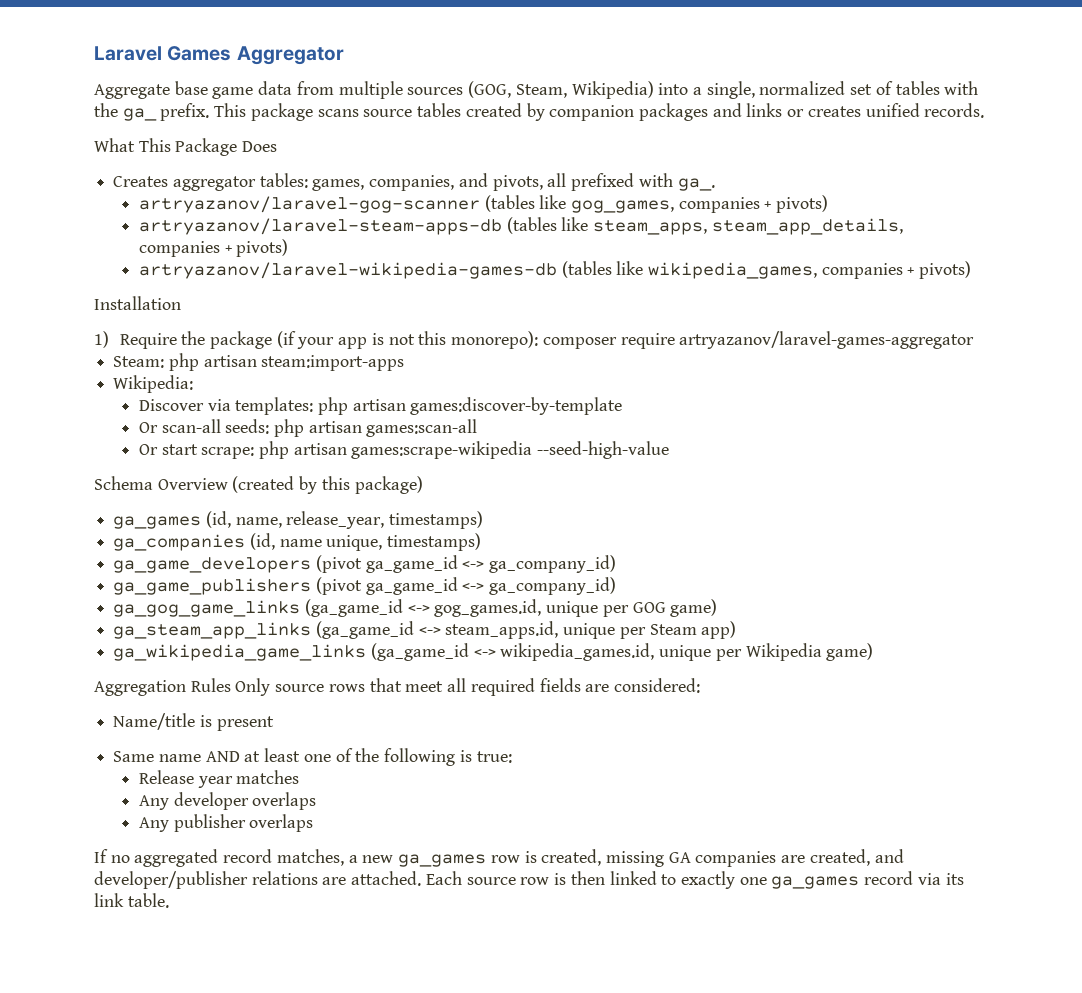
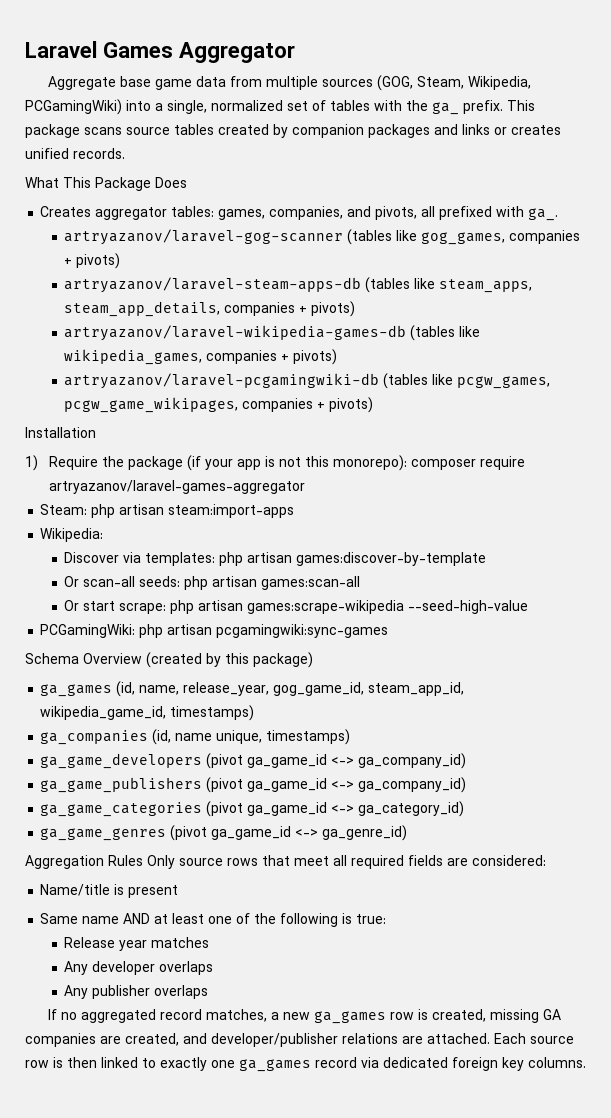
- Aggregate base game data from multiple sources (GOG, Steam, Wikipedia) into a single, normalized set of tables with the ga_ prefix.
+ Aggregate base game data from multiple sources (GOG, Steam, Wikipedia, PCGamingWiki) into a single, normalized set of tables with the ga_ prefix.
+ artryazanov/laravel-pcgamingwiki-db (tables like pcgw_games, pcgw_game_wikipages, companies + pivots)
+ PCGamingWiki: php artisan pcgamingwiki:sync-games
- ga_games (id, name, release_year, timestamps)
+ ga_games (id, name, release_year, gog_game_id, steam_app_id, wikipedia_game_id, timestamps)
- ga_gog_game_links (ga_game_id <-> gog_games.id, unique per GOG game)
- ga_steam_app_links (ga_game_id <-> steam_apps.id, unique per Steam app)
- ga_wikipedia_game_links (ga_game_id <-> wikipedia_games.id, unique per Wikipedia game)
+ ga_game_categories (pivot ga_game_id <-> ga_category_id)
+ ga_game_genres (pivot ga_game_id <-> ga_genre_id)
- Each source row is then linked to exactly one ga_games record via its link table.
+ Each source row is then linked to exactly one ga_games record via dedicated foreign key columns.

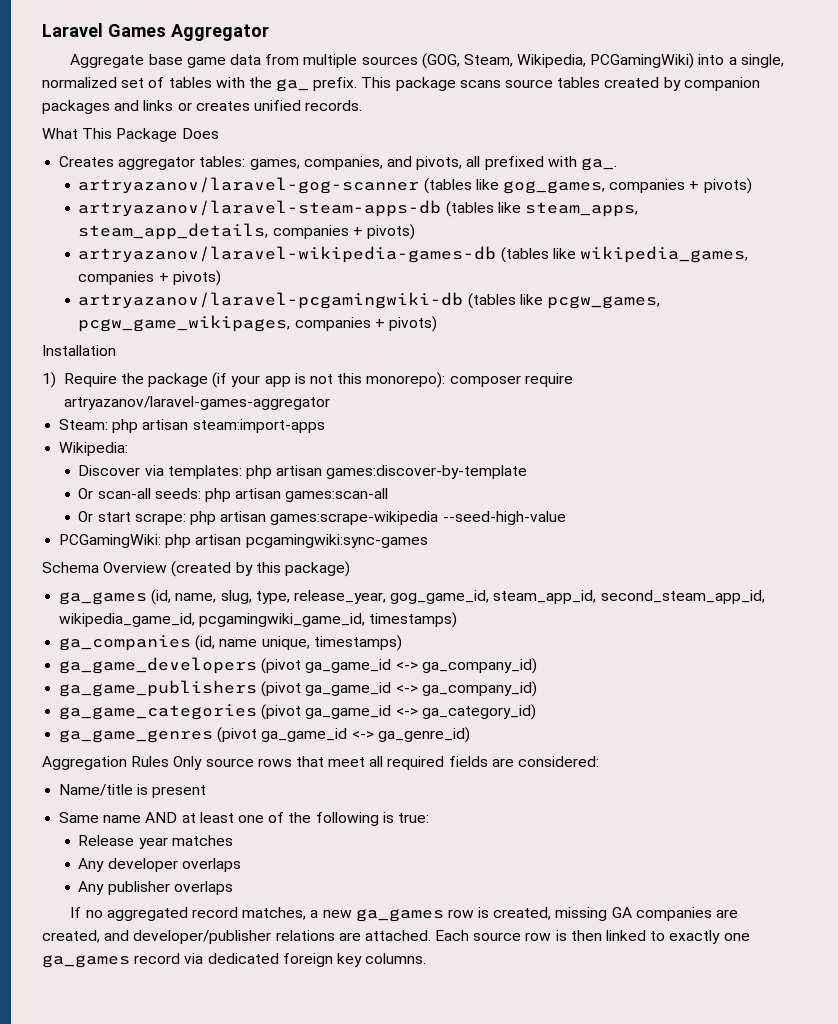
- ga_games (id, name, release_year, gog_game_id, steam_app_id, wikipedia_game_id, timestamps)
+ ga_games (id, name, slug, type, release_year, gog_game_id, steam_app_id, second_steam_app_id, wikipedia_game_id, pcgamingwiki_game_id, timestamps)

